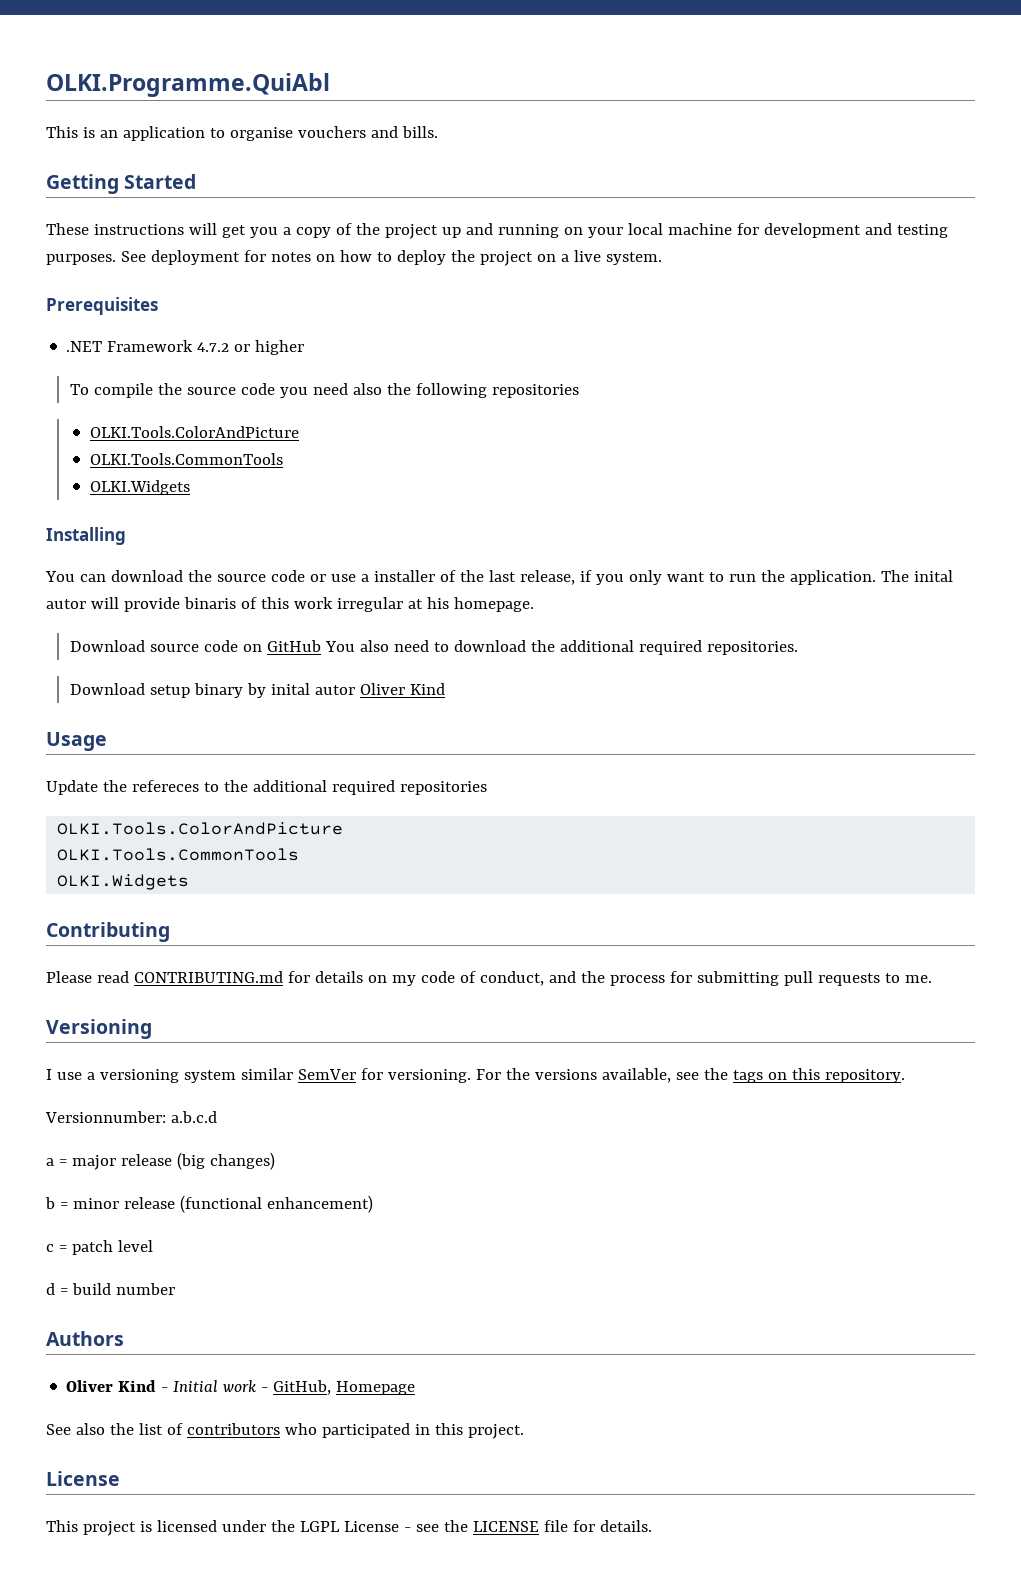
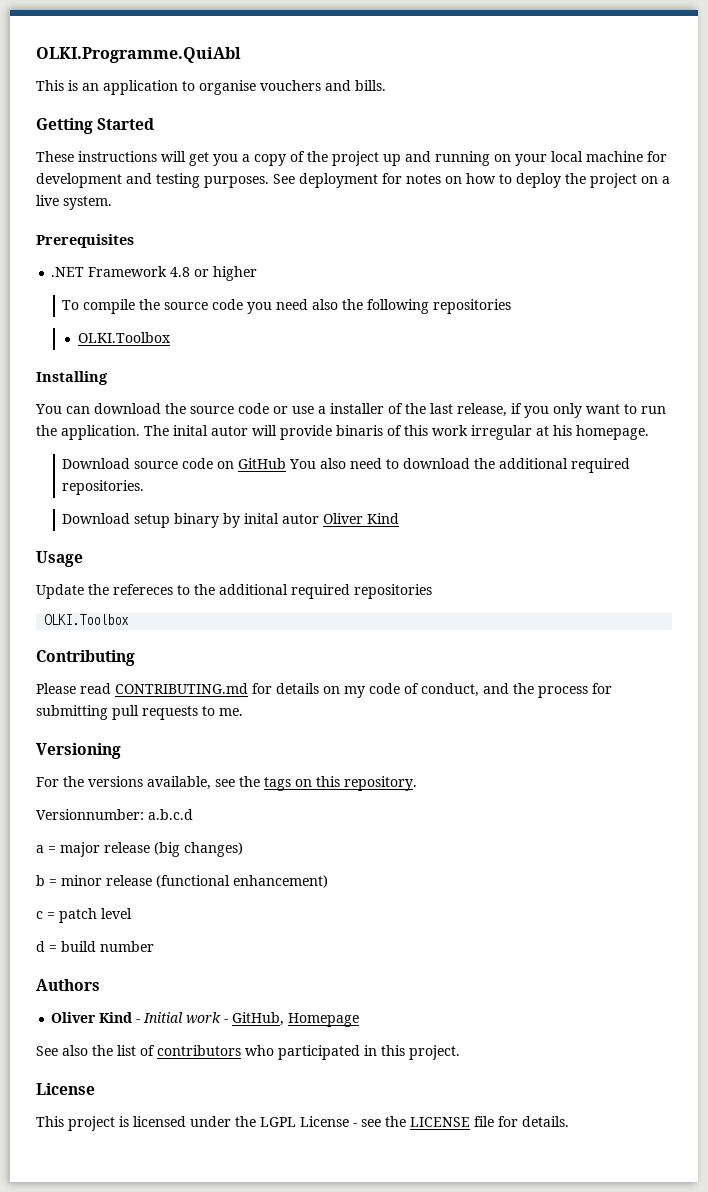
- .NET Framework 4.7.2 or higher
+ .NET Framework 4.8 or higher
  To compile the source code you need also the following repositories
- OLKI.Tools.ColorAndPicture
- OLKI.Tools.CommonTools
- OLKI.Widgets
+ OLKI.Toolbox
  Update the refereces to the additional required repositories
- OLKI.Tools.ColorAndPicture
- OLKI.Tools.CommonTools
- OLKI.Widgets
+ OLKI.Toolbox
- I use a versioning system similar SemVer for versioning.

